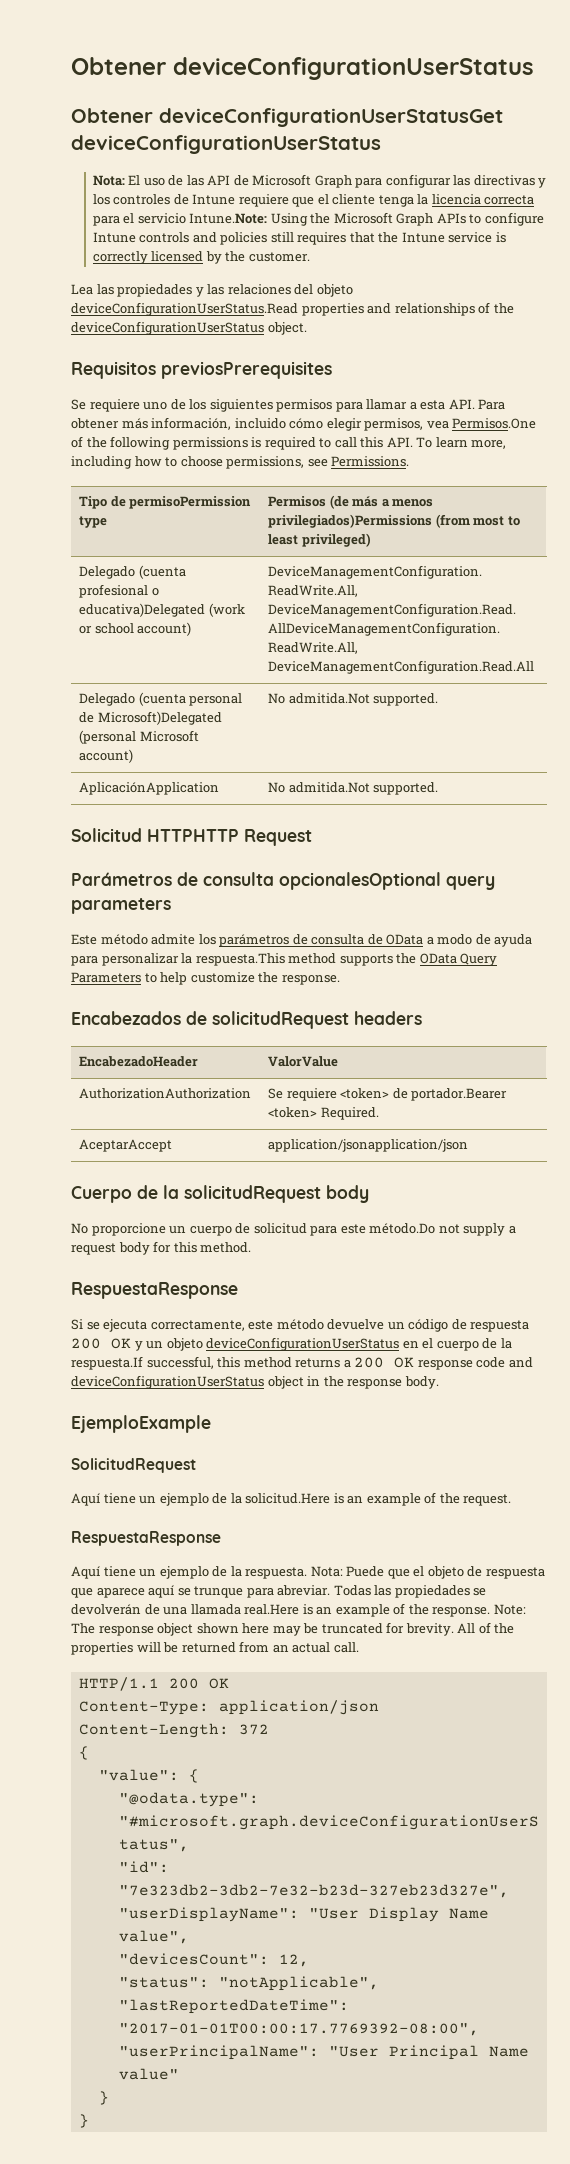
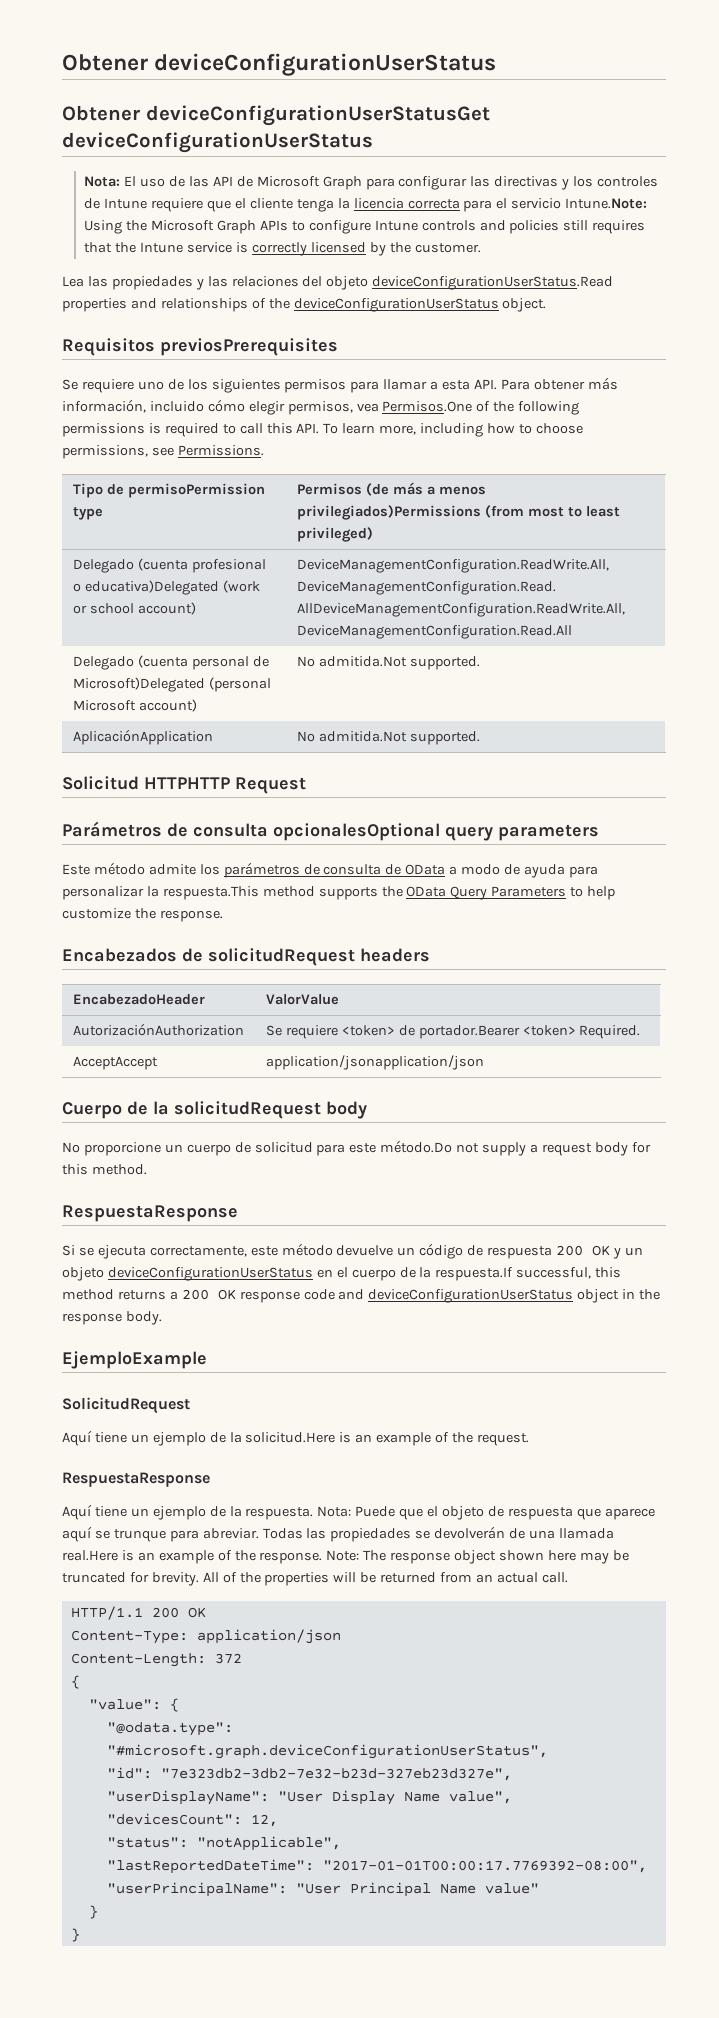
- AuthorizationAuthorization | Se requiere <token> de portador.Bearer <token> Required.
+ AutorizaciónAuthorization | Se requiere <token> de portador.Bearer <token> Required.
- AceptarAccept | application/jsonapplication/json
+ AcceptAccept | application/jsonapplication/json

